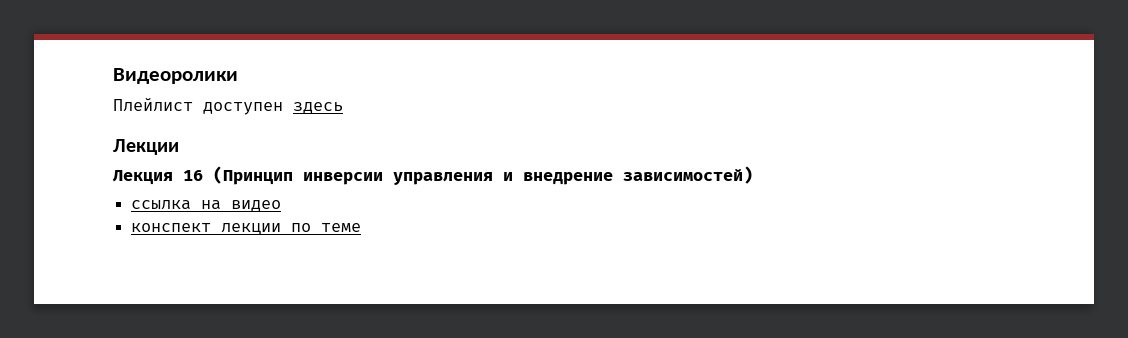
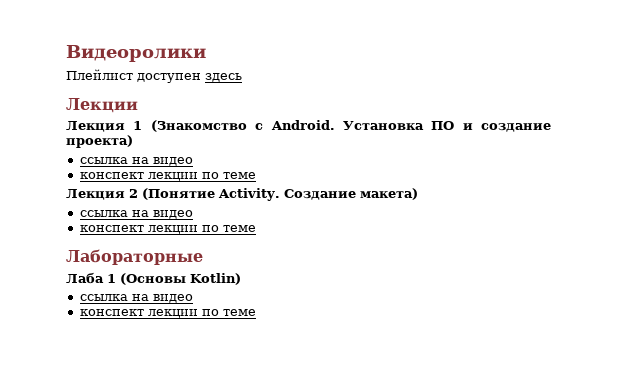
- Лекция 16 (Принцип инверсии управления и внедрение зависимостей)
+ Лекция 1 (Знакомство с Android. Установка ПО и создание проекта)
+ ссылка на видео
+ конспект лекции по теме
+ Лекция 2 (Понятие Activity. Создание макета)
+ ссылка на видео
+ конспект лекции по теме
+ Лабораторные
+ Лаба 1 (Основы Kotlin)

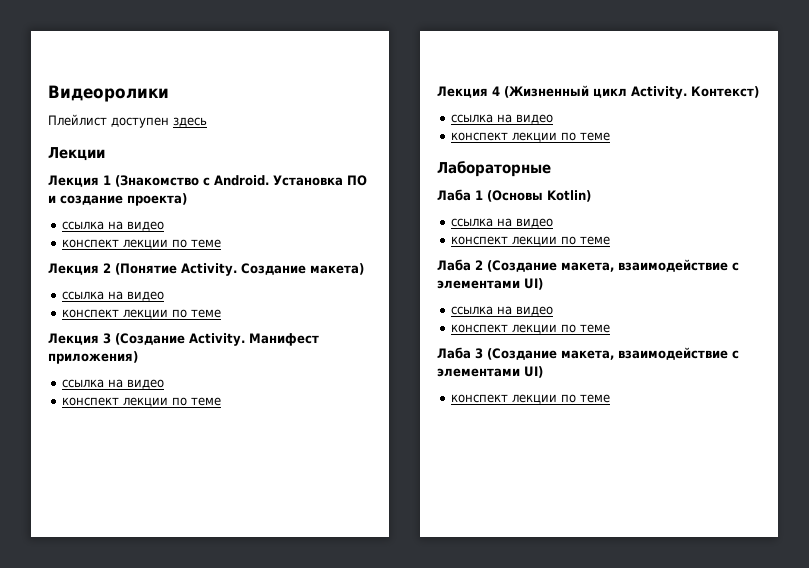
+ Лекция 3 (Создание Activity. Манифест приложения)
+ ссылка на видео
+ конспект лекции по теме
+ Лекция 4 (Жизненный цикл Activity. Контекст)
+ ссылка на видео
+ конспект лекции по теме
+ Лаба 2 (Создание макета, взаимодействие с элементами UI)
+ ссылка на видео
+ конспект лекции по теме
+ Лаба 3 (Создание макета, взаимодействие с элементами UI)
+ конспект лекции по теме

